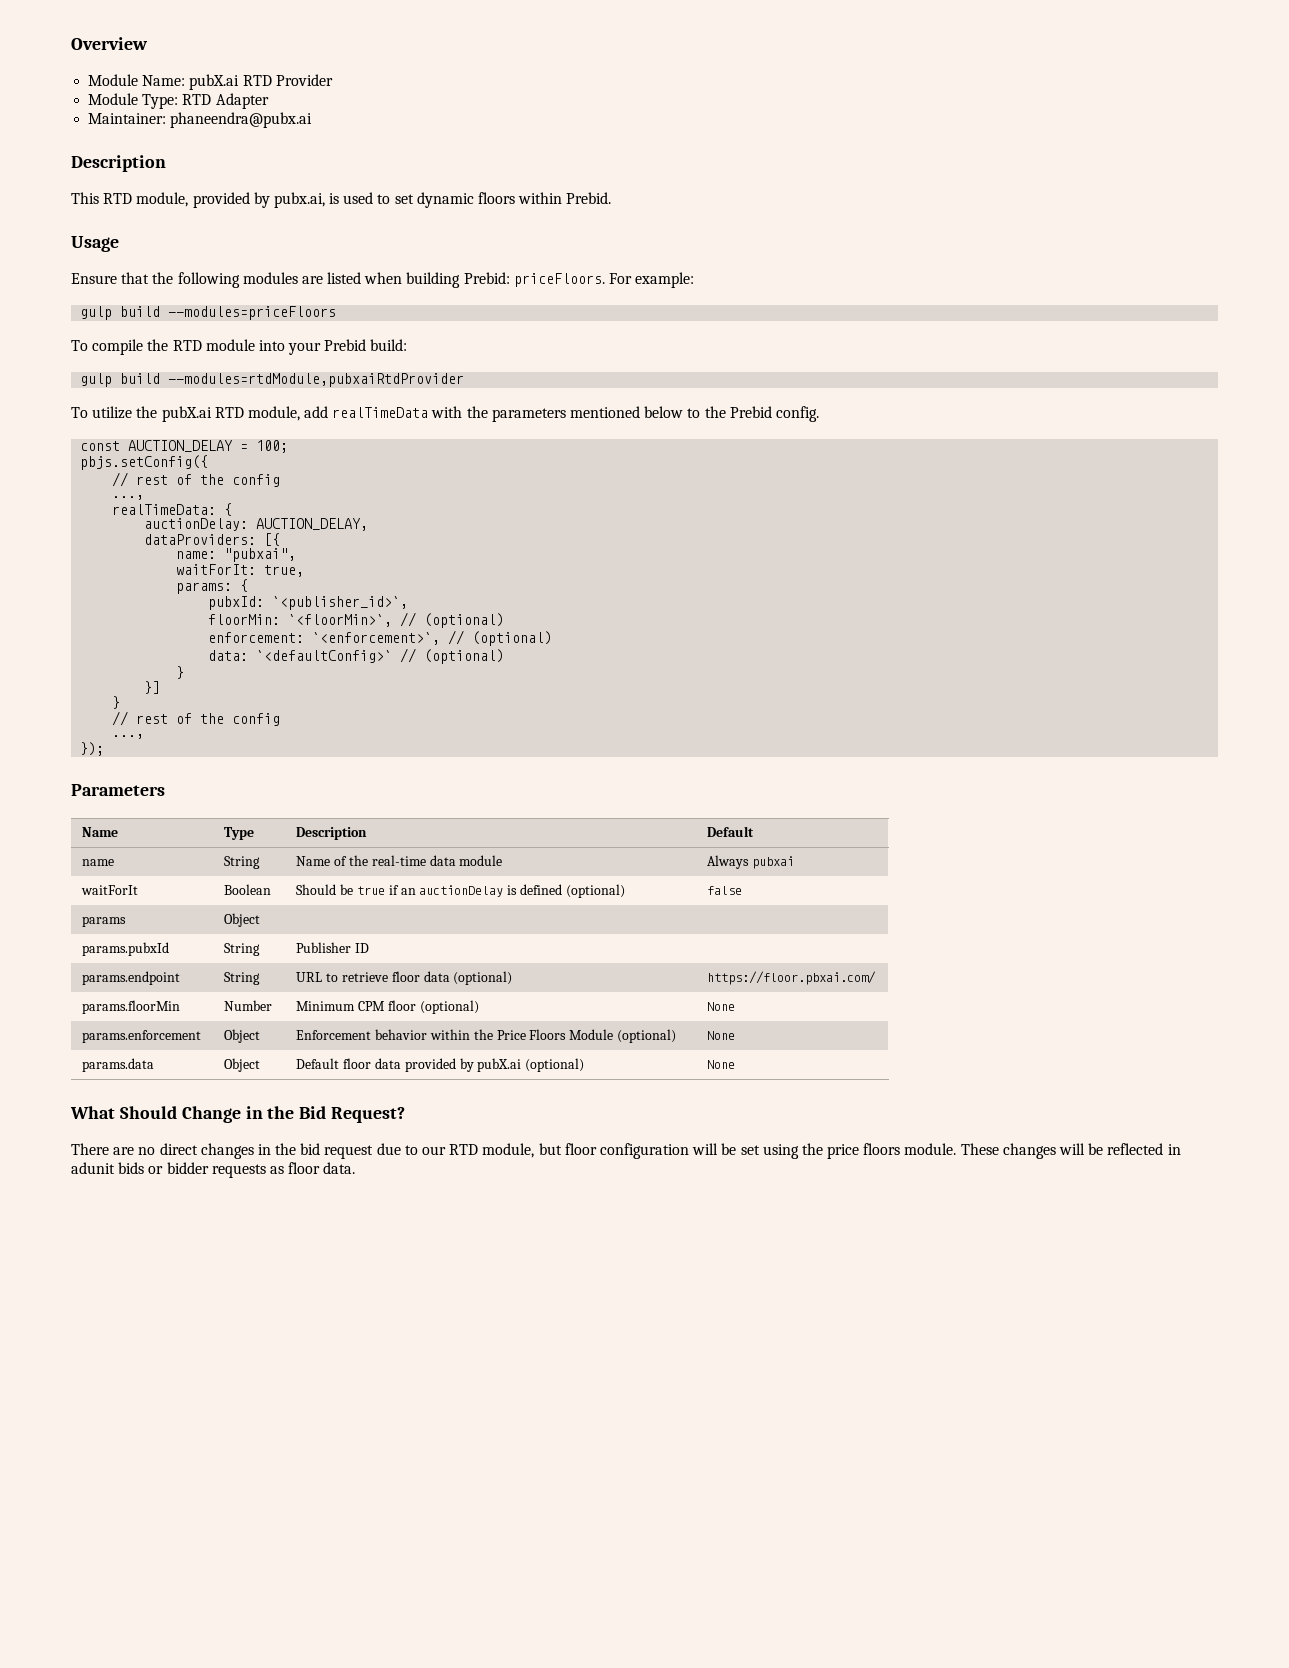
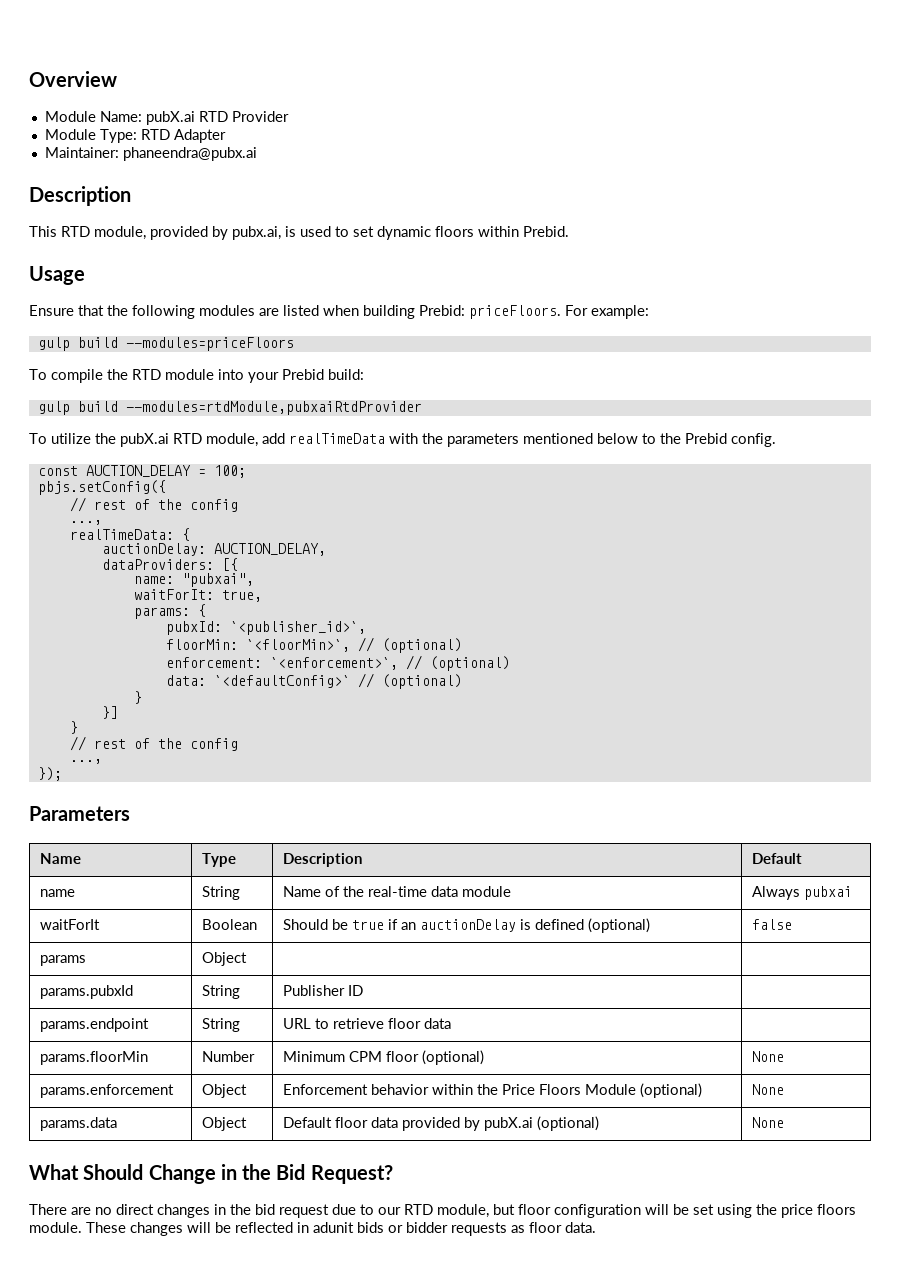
- params.endpoint | String | URL to retrieve floor data (optional) | https://floor.pbxai.com/
+ params.endpoint | String | URL to retrieve floor data |

